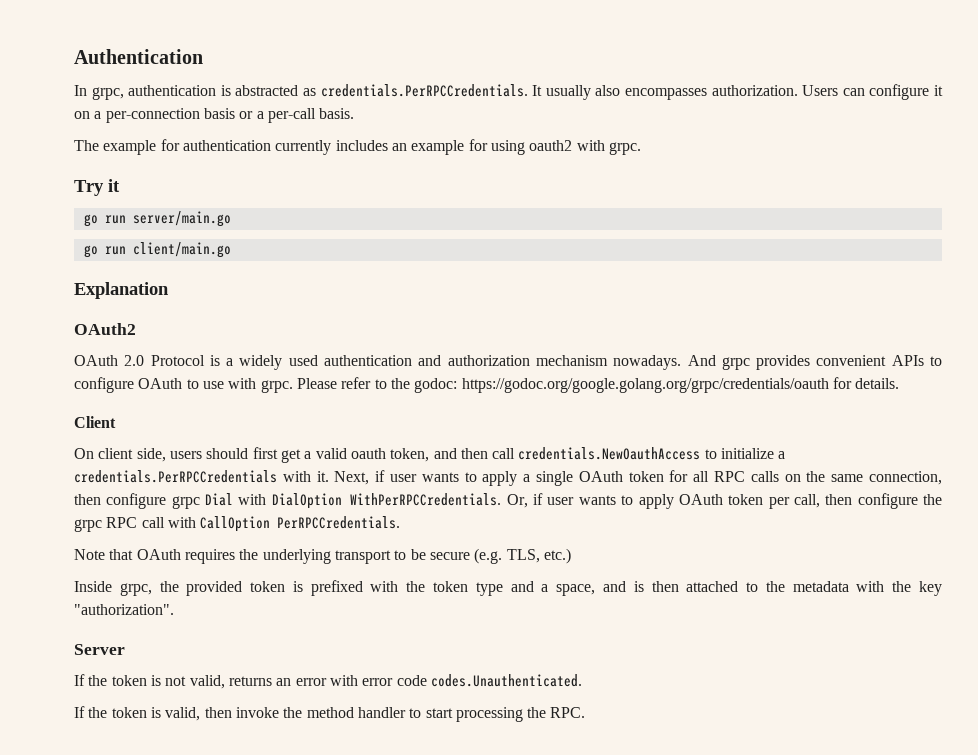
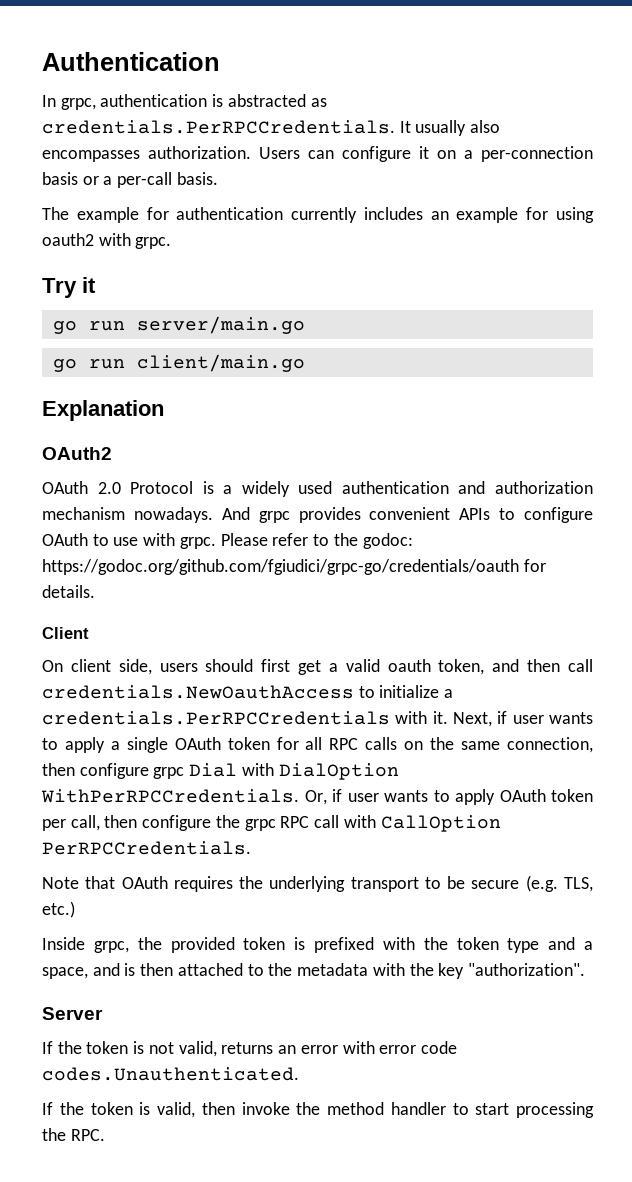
- Please refer to the godoc: https://godoc.org/google.golang.org/grpc/credentials/oauth for details.
+ Please refer to the godoc: https://godoc.org/github.com/fgiudici/grpc-go/credentials/oauth for details.

